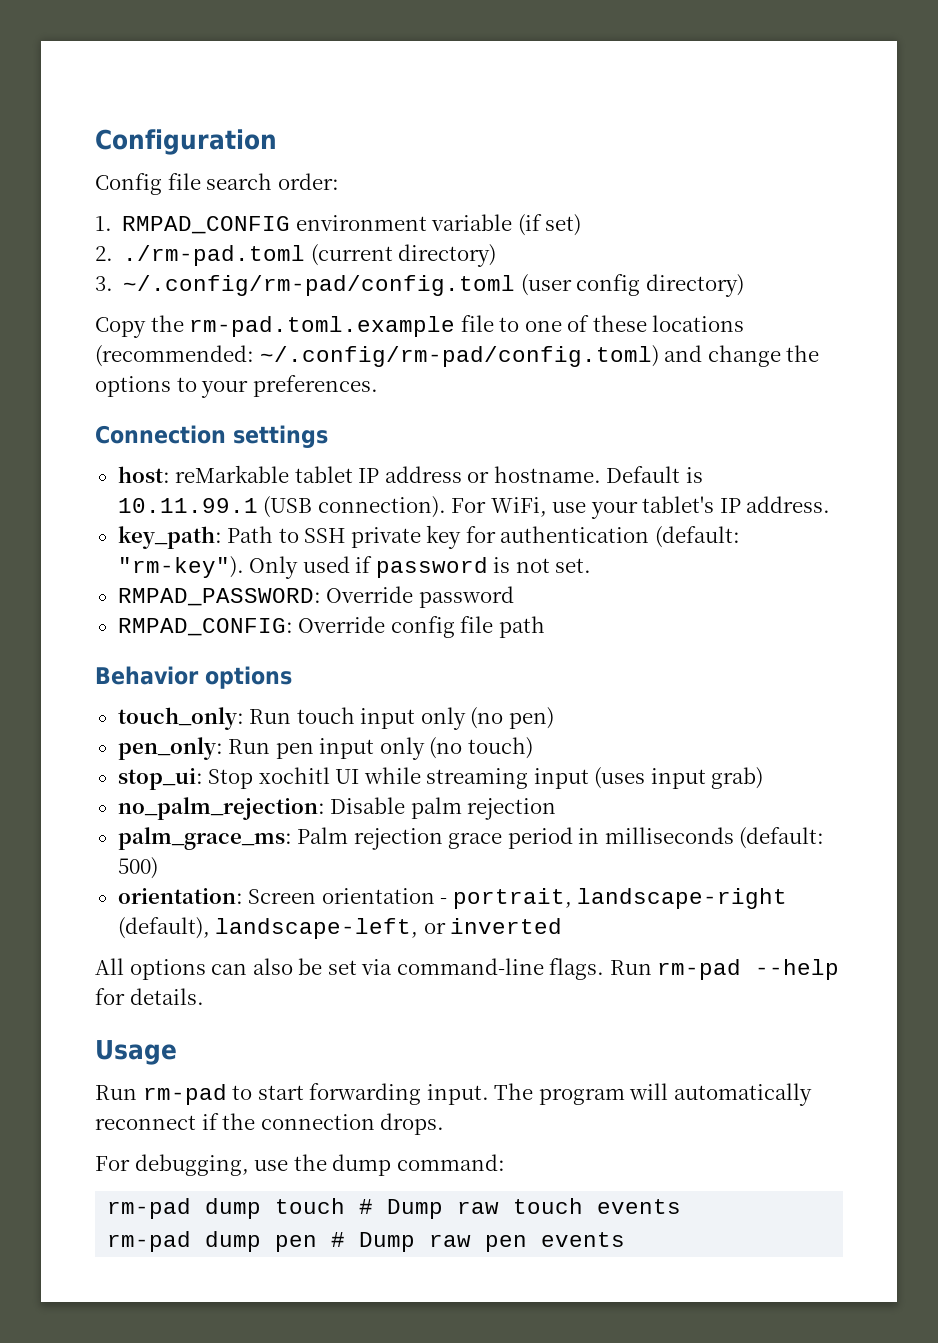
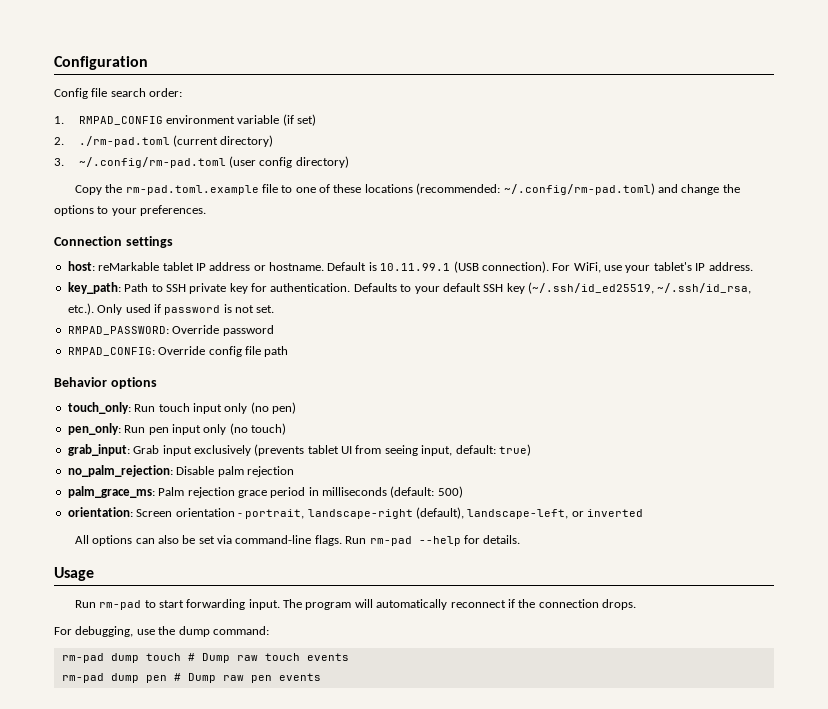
- 3. ~/.config/rm-pad/config.toml (user config directory)
+ 3. ~/.config/rm-pad.toml (user config directory)
- Copy the rm-pad.toml.example file to one of these locations (recommended: ~/.config/rm-pad/config.toml) and change the options to your preferences.
+ Copy the rm-pad.toml.example file to one of these locations (recommended: ~/.config/rm-pad.toml) and change the options to your preferences.
- key_path: Path to SSH private key for authentication (default: "rm-key"). Only used if password is not set.
+ key_path: Path to SSH private key for authentication. Defaults to your default SSH key (~/.ssh/id_ed25519, ~/.ssh/id_rsa, etc.). Only used if password is not set.
- stop_ui: Stop xochitl UI while streaming input (uses input grab)
+ grab_input: Grab input exclusively (prevents tablet UI from seeing input, default: true)

